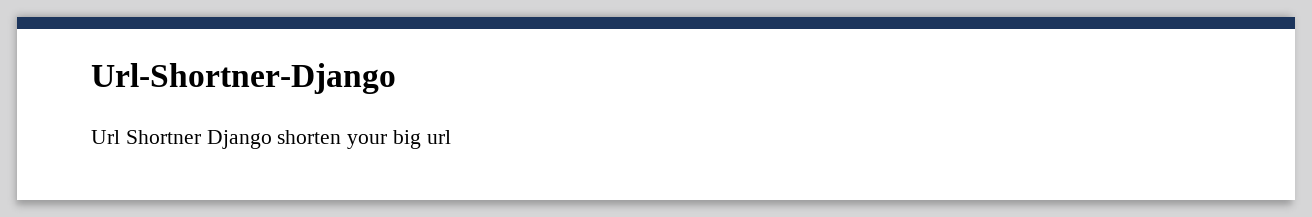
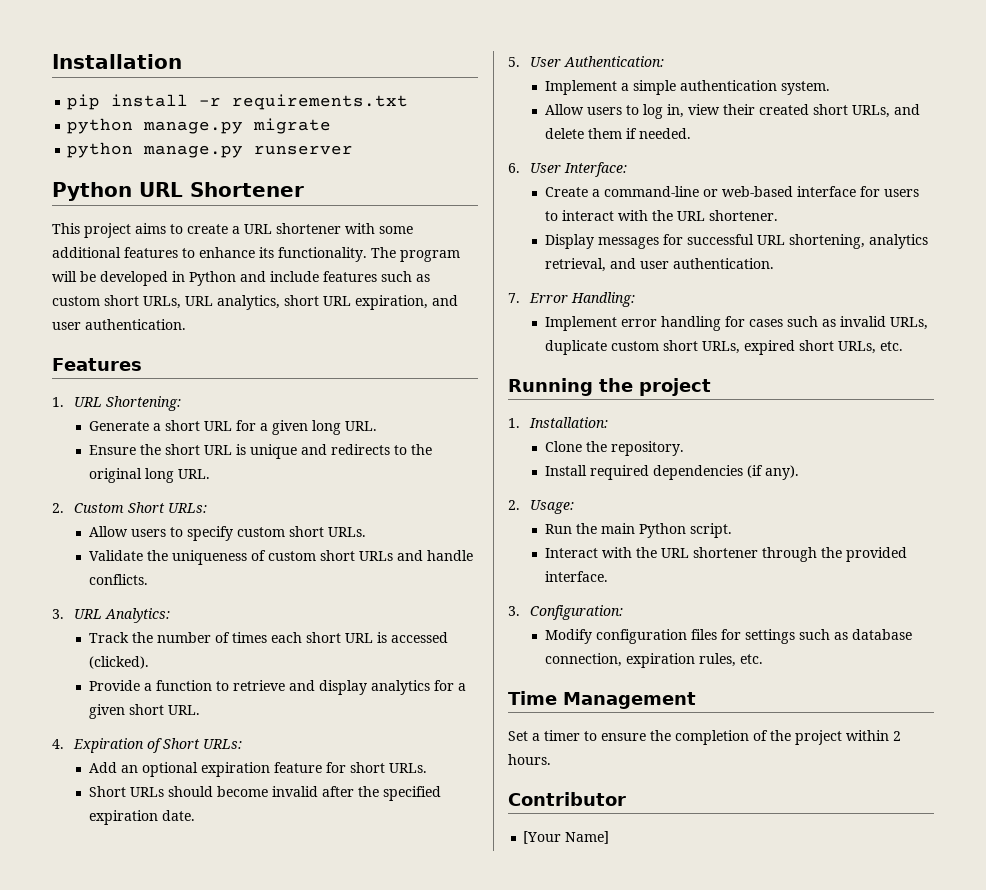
- Url-Shortner-Django
- Url Shortner Django shorten your big url
+ Installation
+ pip install -r requirements.txt
+ python manage.py migrate
+ python manage.py runserver
+ Python URL Shortener
+ This project aims to create a URL shortener with some additional features to enhance its functionality. The program will be developed in Python and include features such as custom short URLs, URL analytics, short URL expiration, and user authentication.
+ Features
+ 1. URL Shortening:
+ Generate a short URL for a given long URL.
+ Ensure the short URL is unique and redirects to the original long URL.
+ 2. Custom Short URLs:
+ Allow users to specify custom short URLs.
+ Validate the uniqueness of custom short URLs and handle conflicts.
+ 3. URL Analytics:
+ Track the number of times each short URL is accessed (clicked).
+ Provide a function to retrieve and display analytics for a given short URL.
+ 4. Expiration of Short URLs:
+ Add an optional expiration feature for short URLs.
+ Short URLs should become invalid after the specified expiration date.
+ 5. User Authentication:
+ Implement a simple authentication system.
+ Allow users to log in, view their created short URLs, and delete them if needed.
+ 6. User Interface:
+ Create a command-line or web-based interface for users to interact with the URL shortener.
+ Display messages for successful URL shortening, analytics retrieval, and user authentication.
+ 7. Error Handling:
+ Implement error handling for cases such as invalid URLs, duplicate custom short URLs, expired short URLs, etc.
+ Running the project
+ 1. Installation:
+ Clone the repository.
+ Install required dependencies (if any).
+ 2. Usage:
+ Run the main Python script.
+ Interact with the URL shortener through the provided interface.
+ 3. Configuration:
+ Modify configuration files for settings such as database connection, expiration rules, etc.
+ Time Management
+ Set a timer to ensure the completion of the project within 2 hours.
+ Contributor
+ [Your Name]

